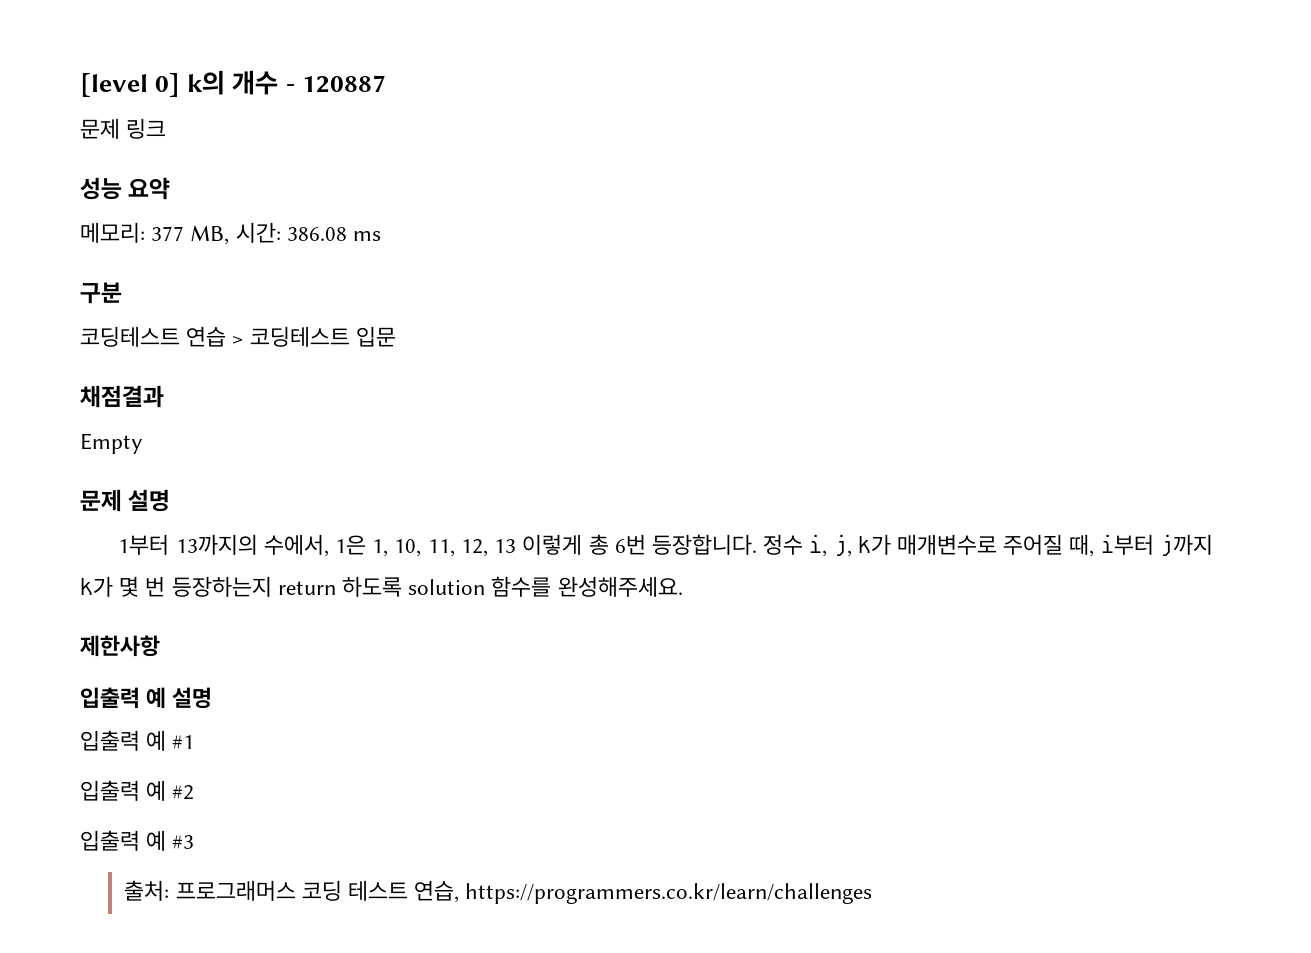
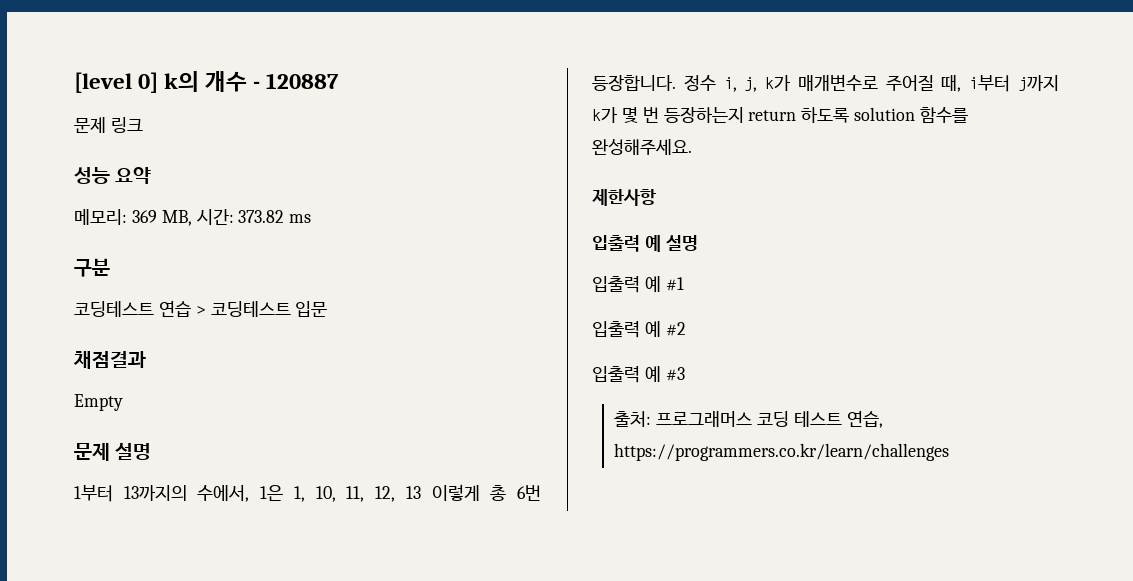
- 메모리: 377 MB, 시간: 386.08 ms
+ 메모리: 369 MB, 시간: 373.82 ms

